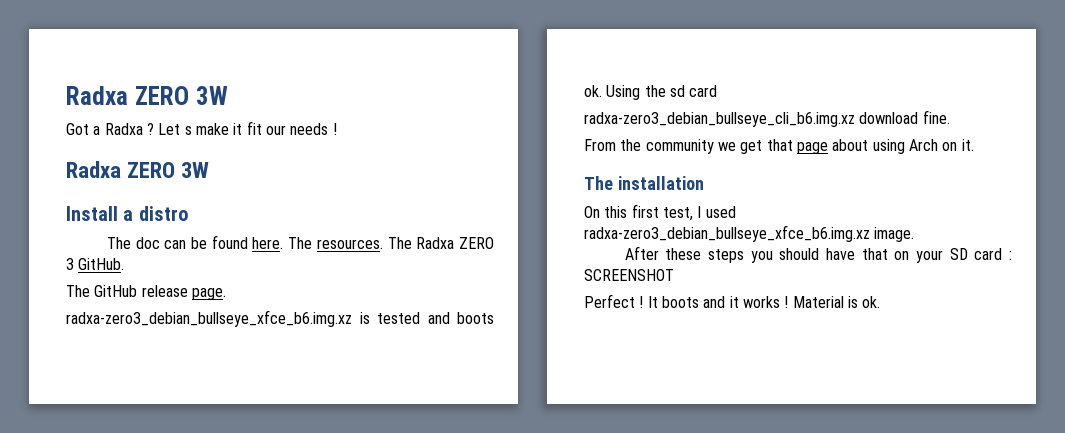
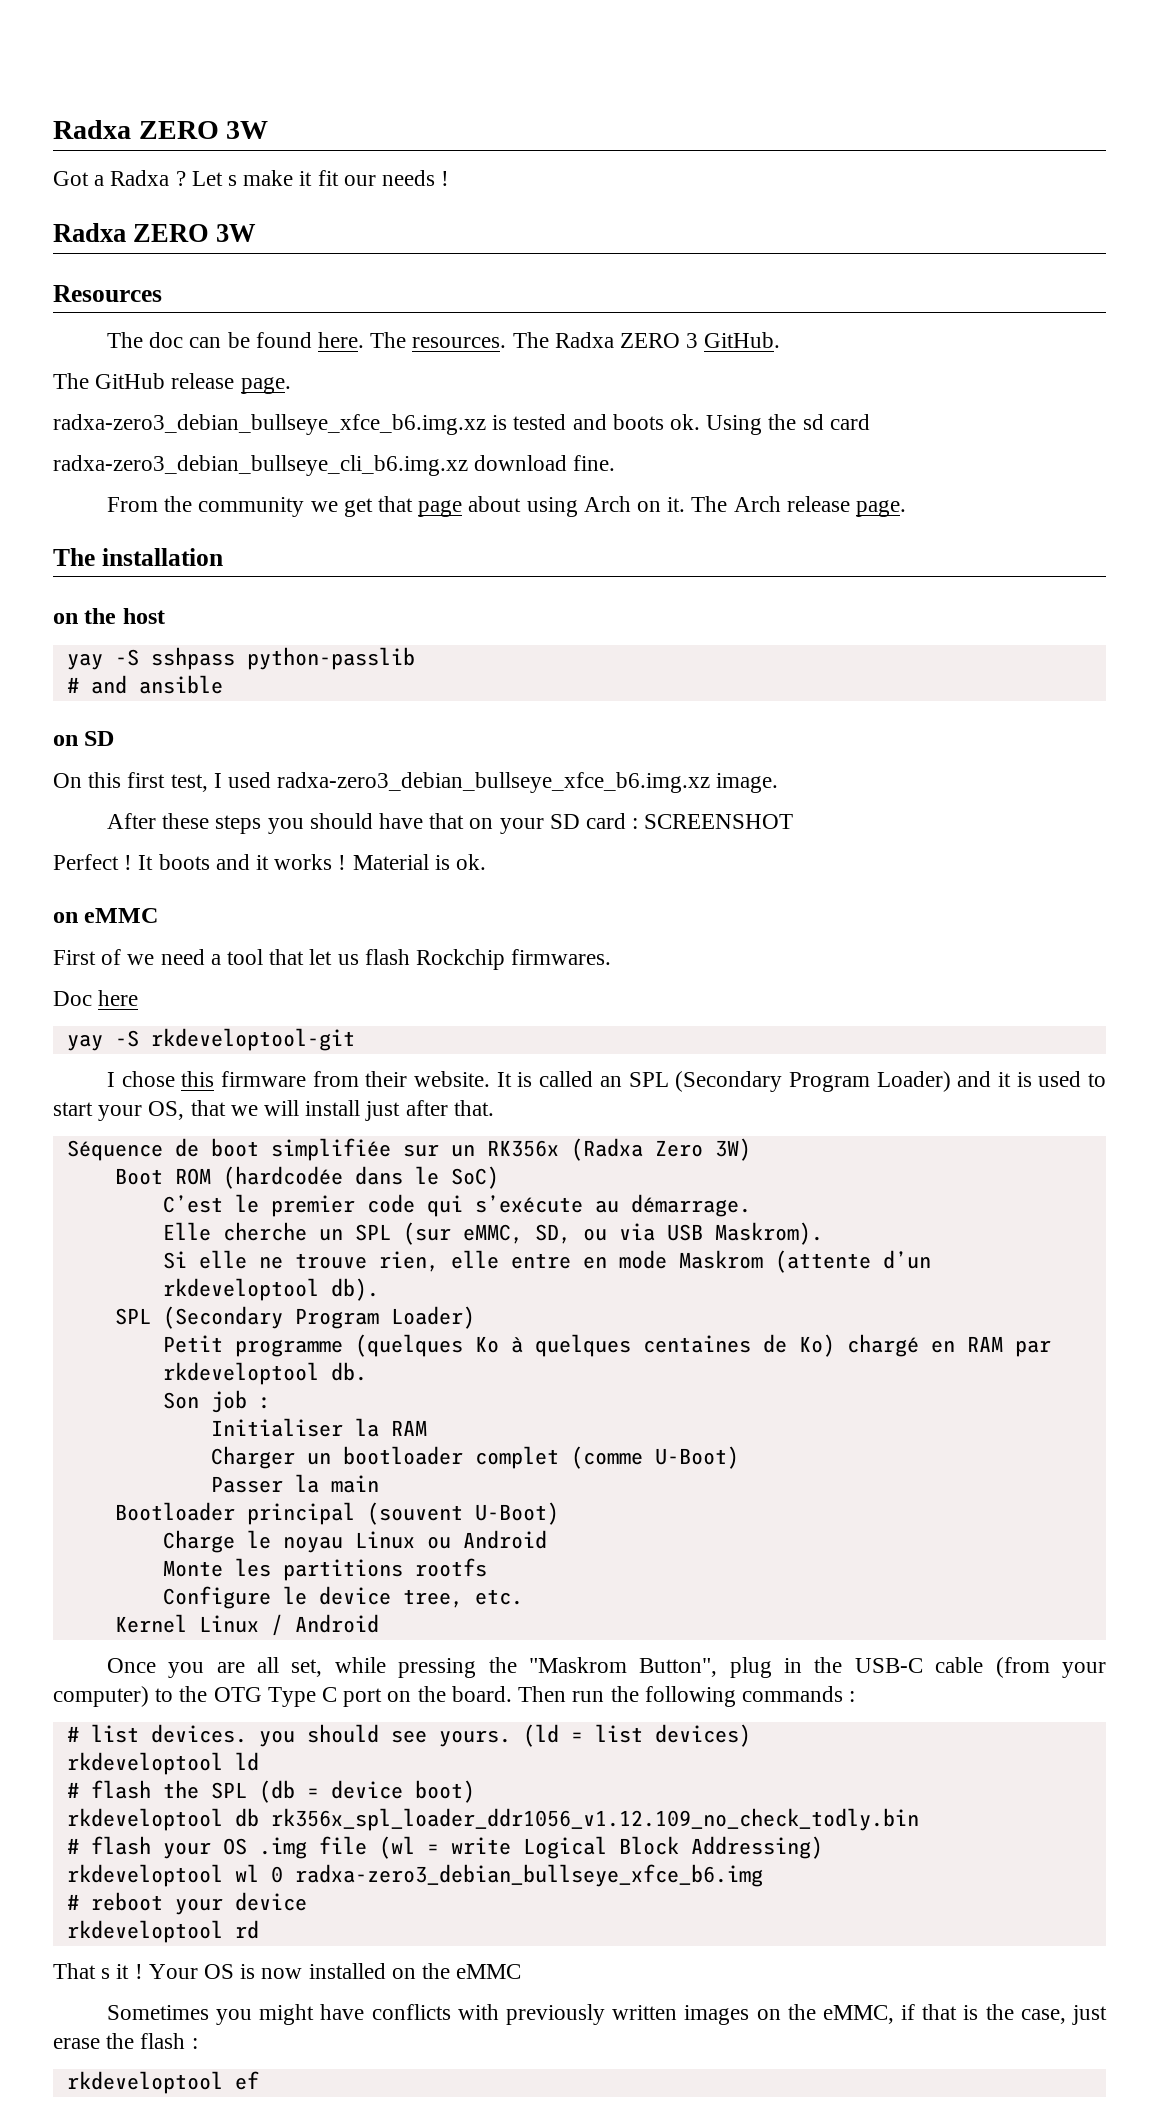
- Install a distro
+ Resources
- From the community we get that page about using Arch on it.
+ From the community we get that page about using Arch on it. The Arch release page.
  The installation
+ on the host
+ yay -S sshpass python-passlib
+ # and ansible
+ on SD
+ on eMMC
+ First of we need a tool that let us flash Rockchip firmwares.
+ Doc here
+ yay -S rkdeveloptool-git
+ I chose this firmware from their website. It is called an SPL (Secondary Program Loader) and it is used to start your OS, that we will install just after that.
+ Séquence de boot simplifiée sur un RK356x (Radxa Zero 3W)
+ Boot ROM (hardcodée dans le SoC)
+ C’est le premier code qui s’exécute au démarrage.
+ Elle cherche un SPL (sur eMMC, SD, ou via USB Maskrom).
+ Si elle ne trouve rien, elle entre en mode Maskrom (attente d’un rkdeveloptool db).
+ SPL (Secondary Program Loader)
+ Petit programme (quelques Ko à quelques centaines de Ko) chargé en RAM par rkdeveloptool db.
+ Son job :
+ Initialiser la RAM
+ Charger un bootloader complet (comme U-Boot)
+ Passer la main
+ Bootloader principal (souvent U-Boot)
+ Charge le noyau Linux ou Android
+ Monte les partitions rootfs
+ Configure le device tree, etc.
+ Kernel Linux / Android
+ Once you are all set, while pressing the "Maskrom Button", plug in the USB-C cable (from your computer) to the OTG Type C port on the board. Then run the following commands :
+ # list devices. you should see yours. (ld = list devices)
+ rkdeveloptool ld
+ # flash the SPL (db = device boot)
+ rkdeveloptool db rk356x_spl_loader_ddr1056_v1.12.109_no_check_todly.bin
+ # flash your OS .img file (wl = write Logical Block Addressing)
+ rkdeveloptool wl 0 radxa-zero3_debian_bullseye_xfce_b6.img
+ # reboot your device
+ rkdeveloptool rd
+ That s it ! Your OS is now installed on the eMMC
+ Sometimes you might have conflicts with previously written images on the eMMC, if that is the case, just erase the flash :
+ rkdeveloptool ef

